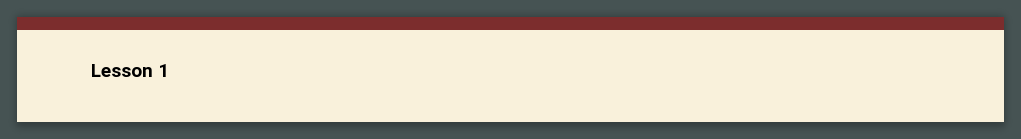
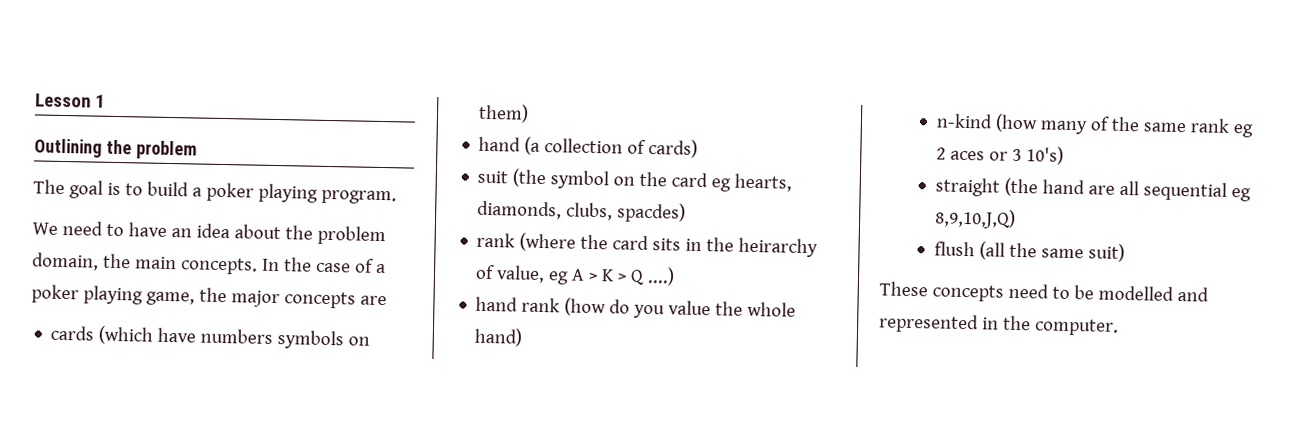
+ Outlining the problem
+ The goal is to build a poker playing program.
+ We need to have an idea about the problem domain, the main concepts. In the case of a poker playing game, the major concepts are
+ cards (which have numbers symbols on them)
+ hand (a collection of cards)
+ suit (the symbol on the card eg hearts, diamonds, clubs, spacdes)
+ rank (where the card sits in the heirarchy of value, eg A > K > Q ....)
+ hand rank (how do you value the whole hand)
+ n-kind (how many of the same rank eg 2 aces or 3 10's)
+ straight (the hand are all sequential eg 8,9,10,J,Q)
+ flush (all the same suit)
+ These concepts need to be modelled and represented in the computer.

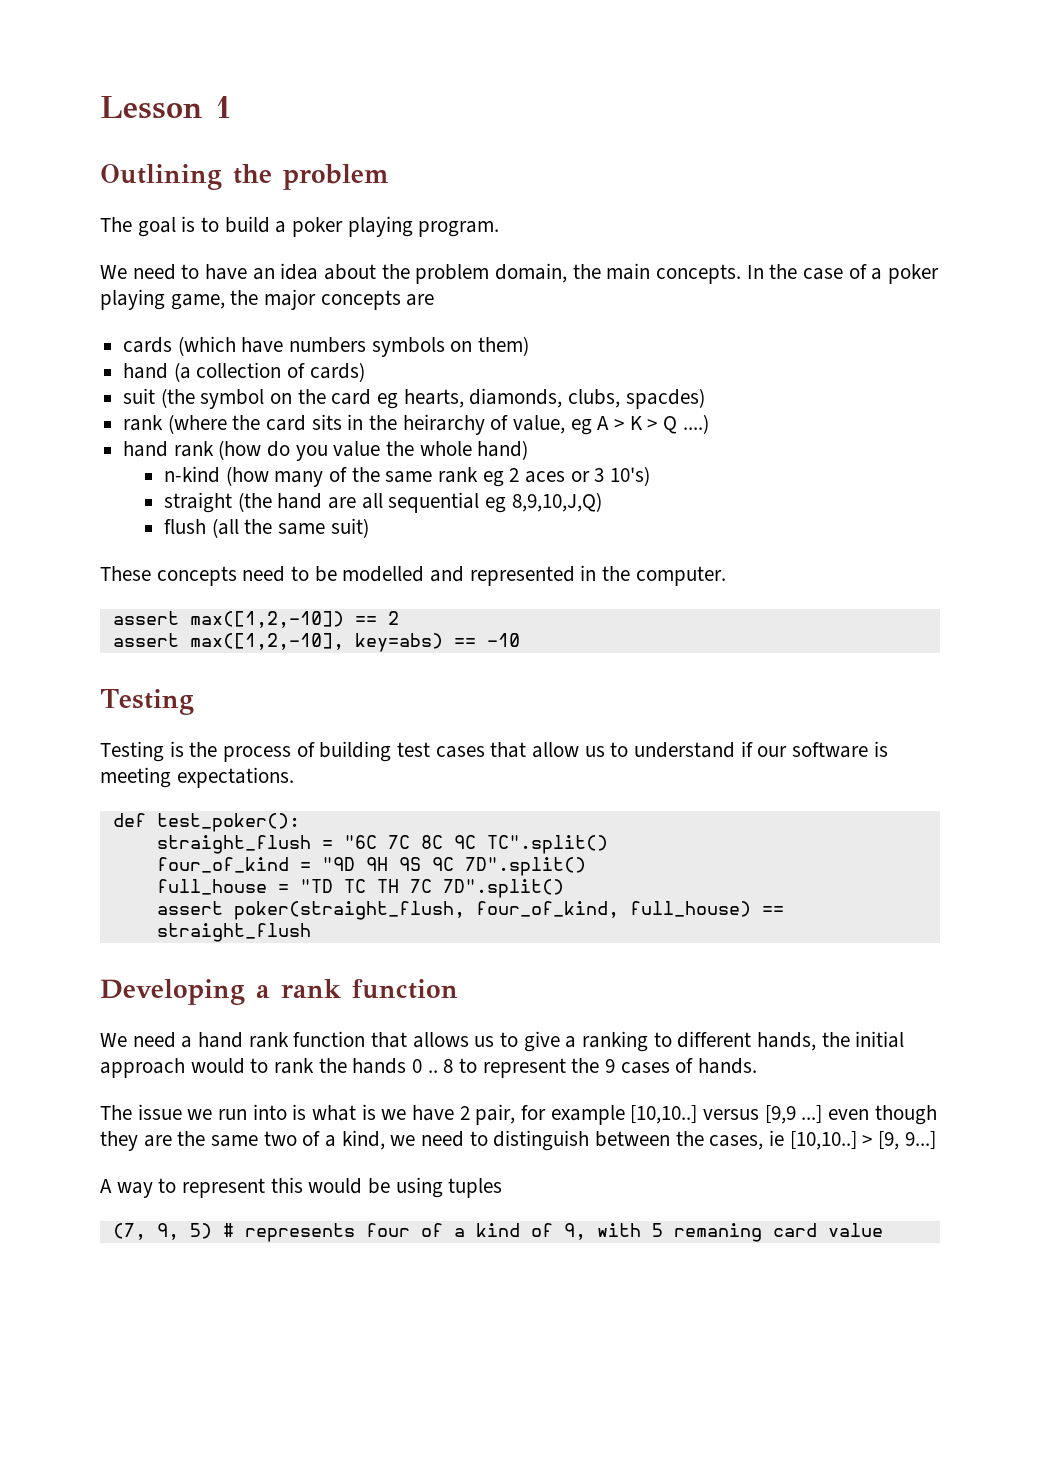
+ assert max([1,2,-10]) == 2
+ assert max([1,2,-10], key=abs) == -10
+ Testing
+ Testing is the process of building test cases that allow us to understand if our software is meeting expectations.
+ def test_poker():
+ straight_flush = "6C 7C 8C 9C TC".split()
+ four_of_kind = "9D 9H 9S 9C 7D".split()
+ full_house = "TD TC TH 7C 7D".split()
+ assert poker(straight_flush, four_of_kind, full_house) == straight_flush
+ Developing a rank function
+ We need a hand rank function that allows us to give a ranking to different hands, the initial approach would to rank the hands 0 .. 8 to represent the 9 cases of hands.
+ The issue we run into is what is we have 2 pair, for example [10,10..] versus [9,9 ...] even though they are the same two of a kind, we need to distinguish between the cases, ie [10,10..] > [9, 9...]
+ A way to represent this would be using tuples
+ (7, 9, 5) # represents four of a kind of 9, with 5 remaning card value

